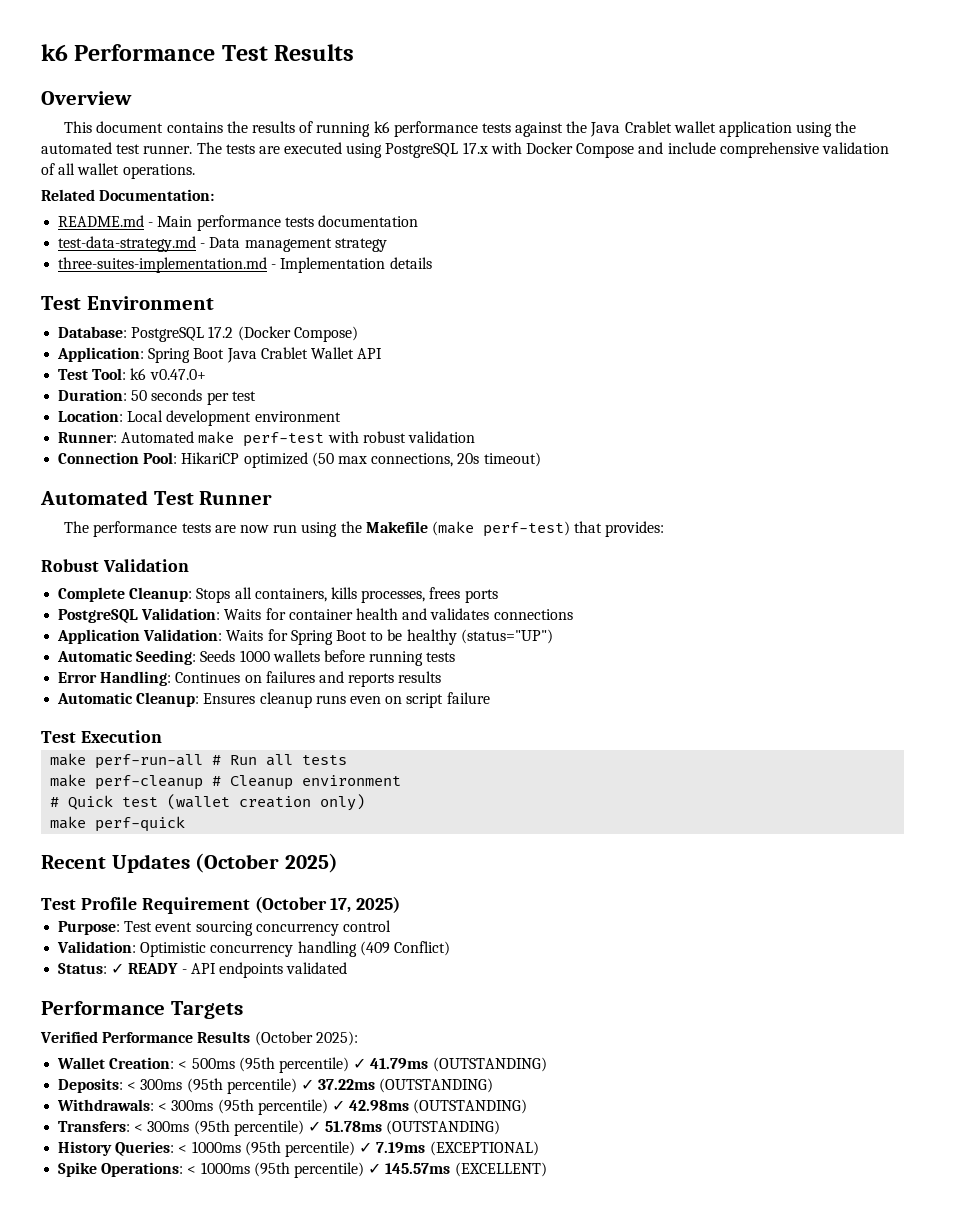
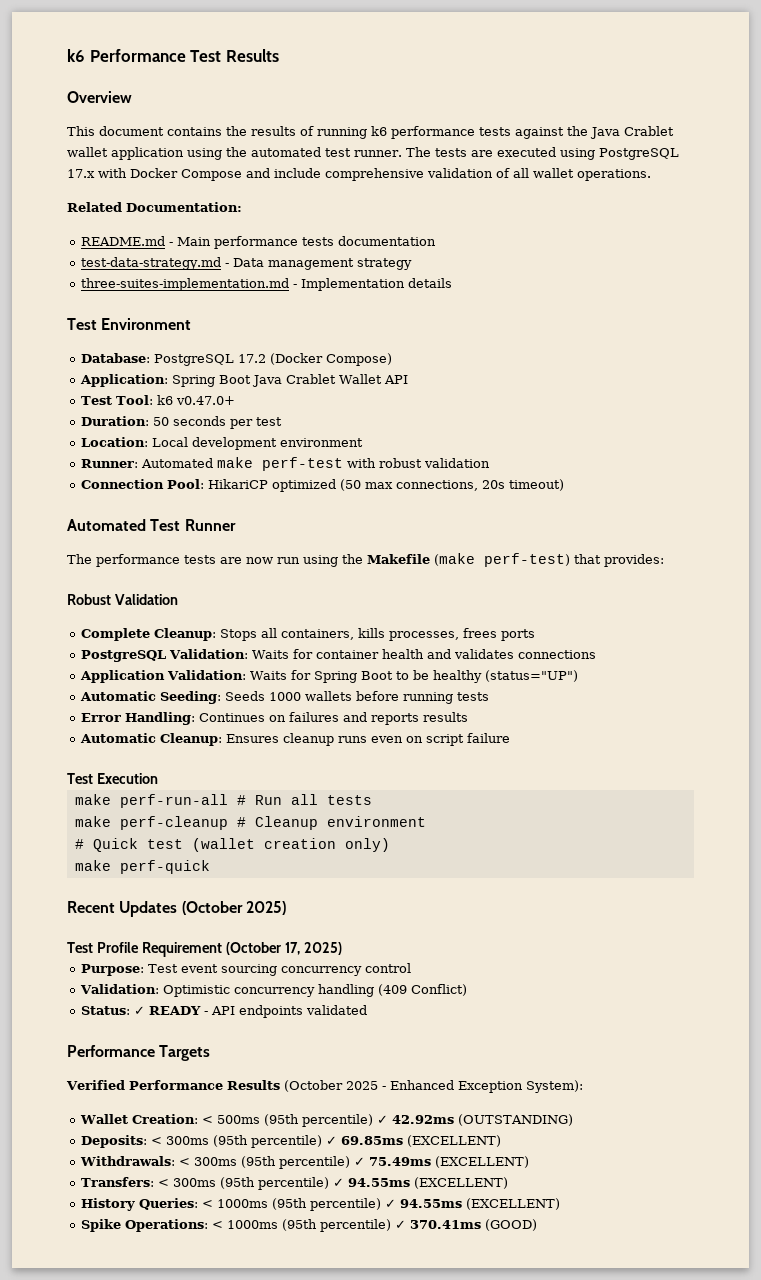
- Verified Performance Results (October 2025):
+ Verified Performance Results (October 2025 - Enhanced Exception System):
- Wallet Creation: < 500ms (95th percentile) ✓ 41.79ms (OUTSTANDING)
+ Wallet Creation: < 500ms (95th percentile) ✓ 42.92ms (OUTSTANDING)
- Deposits: < 300ms (95th percentile) ✓ 37.22ms (OUTSTANDING)
+ Deposits: < 300ms (95th percentile) ✓ 69.85ms (EXCELLENT)
- Withdrawals: < 300ms (95th percentile) ✓ 42.98ms (OUTSTANDING)
+ Withdrawals: < 300ms (95th percentile) ✓ 75.49ms (EXCELLENT)
- Transfers: < 300ms (95th percentile) ✓ 51.78ms (OUTSTANDING)
+ Transfers: < 300ms (95th percentile) ✓ 94.55ms (EXCELLENT)
- History Queries: < 1000ms (95th percentile) ✓ 7.19ms (EXCEPTIONAL)
+ History Queries: < 1000ms (95th percentile) ✓ 94.55ms (EXCELLENT)
- Spike Operations: < 1000ms (95th percentile) ✓ 145.57ms (EXCELLENT)
+ Spike Operations: < 1000ms (95th percentile) ✓ 370.41ms (GOOD)

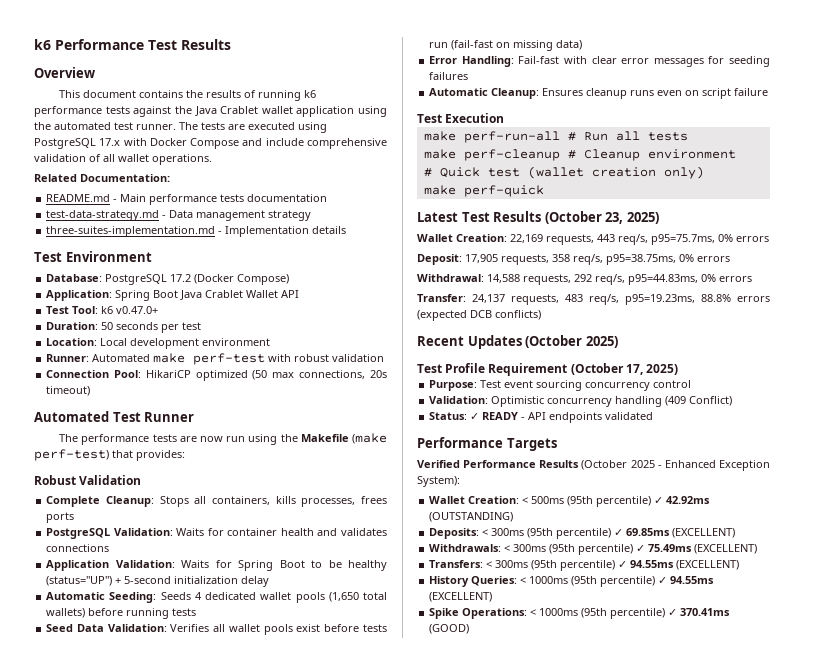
- Application Validation: Waits for Spring Boot to be healthy (status="UP")
+ Application Validation: Waits for Spring Boot to be healthy (status="UP") + 5-second initialization delay
- Automatic Seeding: Seeds 1000 wallets before running tests
- Error Handling: Continues on failures and reports results
+ Automatic Seeding: Seeds 4 dedicated wallet pools (1,650 total wallets) before running tests
+ Seed Data Validation: Verifies all wallet pools exist before tests run (fail-fast on missing data)
+ Error Handling: Fail-fast with clear error messages for seeding failures
+ Latest Test Results (October 23, 2025)
+ Wallet Creation: 22,169 requests, 443 req/s, p95=75.7ms, 0% errors
+ Deposit: 17,905 requests, 358 req/s, p95=38.75ms, 0% errors
+ Withdrawal: 14,588 requests, 292 req/s, p95=44.83ms, 0% errors
+ Transfer: 24,137 requests, 483 req/s, p95=19.23ms, 88.8% errors (expected DCB conflicts)

